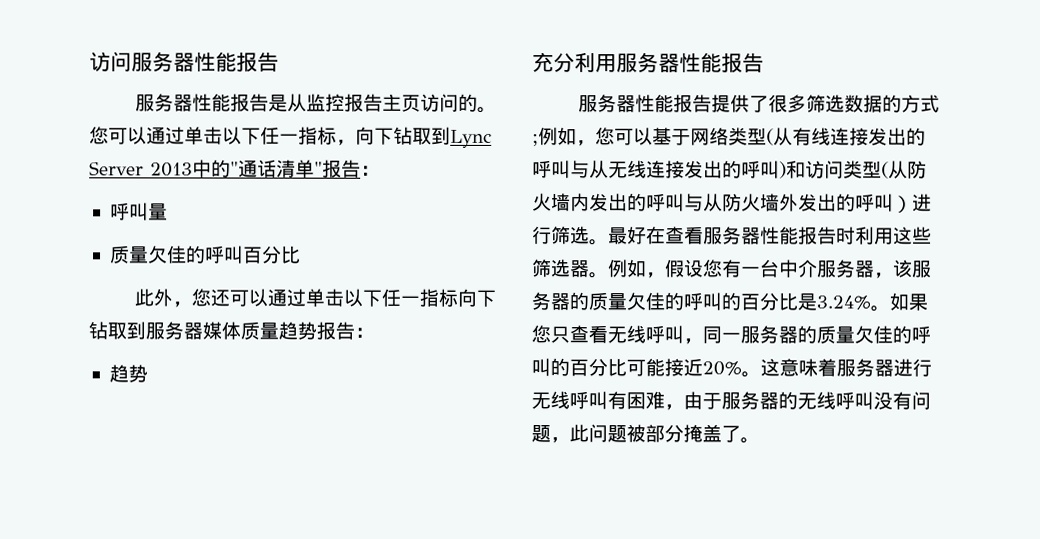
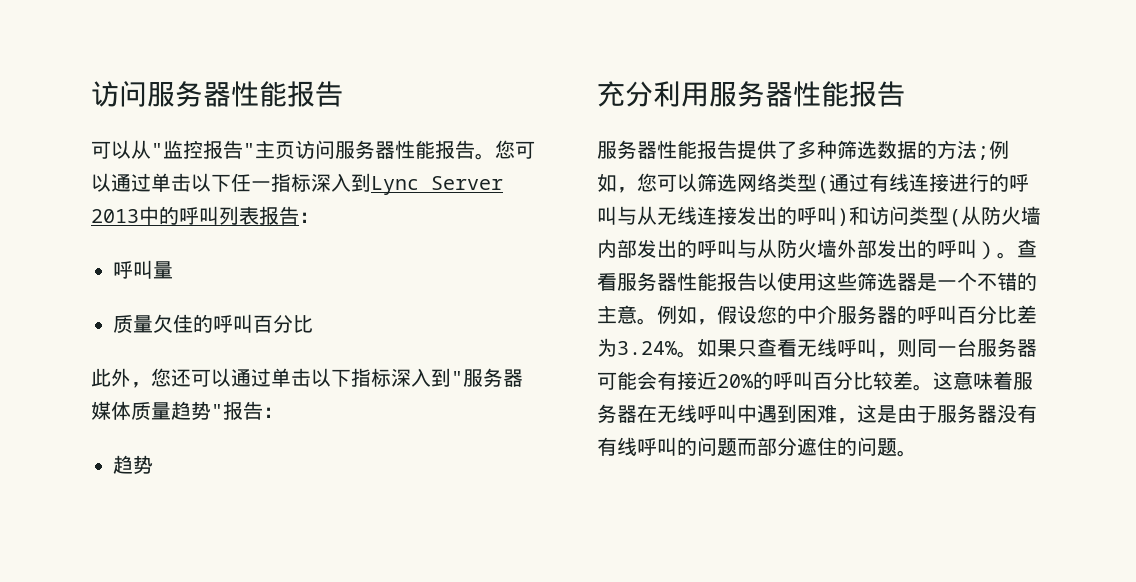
- 服务器性能报告是从监控报告主页访问的。
+ 可以从"监控报告"主页访问服务器性能报告。
- 您可以通过单击以下任一指标，向下钻取到Lync Server 2013中的"通话清单"报告：
+ 您可以通过单击以下任一指标深入到Lync Server 2013中的呼叫列表报告：
- 此外，您还可以通过单击以下任一指标向下钻取到服务器媒体质量趋势报告：
+ 此外，您还可以通过单击以下指标深入到"服务器媒体质量趋势"报告：
- 服务器性能报告提供了很多筛选数据的方式;例如，您可以基于网络类型(从有线连接发出的呼叫与从无线连接发出的呼叫)和访问类型(从防火墙内发出的呼叫与从防火墙外发出的呼叫）进行筛选。最好在查看服务器性能报告时利用这些筛选器。
+ 服务器性能报告提供了多种筛选数据的方法;例如，您可以筛选网络类型(通过有线连接进行的呼叫与从无线连接发出的呼叫)和访问类型(从防火墙内部发出的呼叫与从防火墙外部发出的呼叫）。查看服务器性能报告以使用这些筛选器是一个不错的主意。
- 例如，假设您有一台中介服务器，该服务器的质量欠佳的呼叫的百分比是3.24%。
+ 例如，假设您的中介服务器的呼叫百分比差为3.24%。
- 如果您只查看无线呼叫，同一服务器的质量欠佳的呼叫的百分比可能接近20%。
+ 如果只查看无线呼叫，则同一台服务器可能会有接近20%的呼叫百分比较差。
- 这意味着服务器进行无线呼叫有困难，由于服务器的无线呼叫没有问题，此问题被部分掩盖了。
+ 这意味着服务器在无线呼叫中遇到困难，这是由于服务器没有有线呼叫的问题而部分遮住的问题。

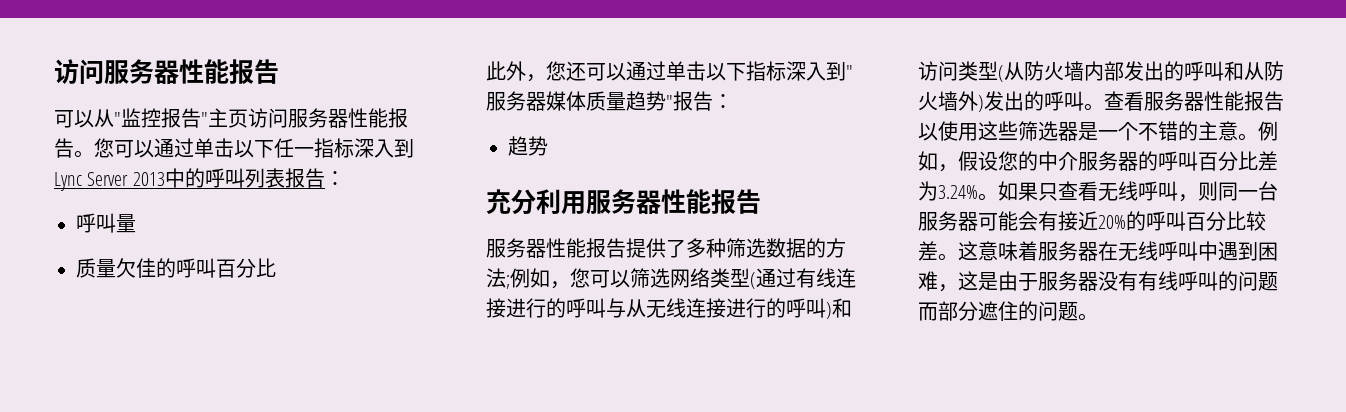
- 服务器性能报告提供了多种筛选数据的方法;例如，您可以筛选网络类型(通过有线连接进行的呼叫与从无线连接发出的呼叫)和访问类型(从防火墙内部发出的呼叫与从防火墙外部发出的呼叫）。
+ 服务器性能报告提供了多种筛选数据的方法;例如，您可以筛选网络类型(通过有线连接进行的呼叫与从无线连接进行的呼叫)和访问类型(从防火墙内部发出的呼叫和从防火墙外)发出的呼叫。

